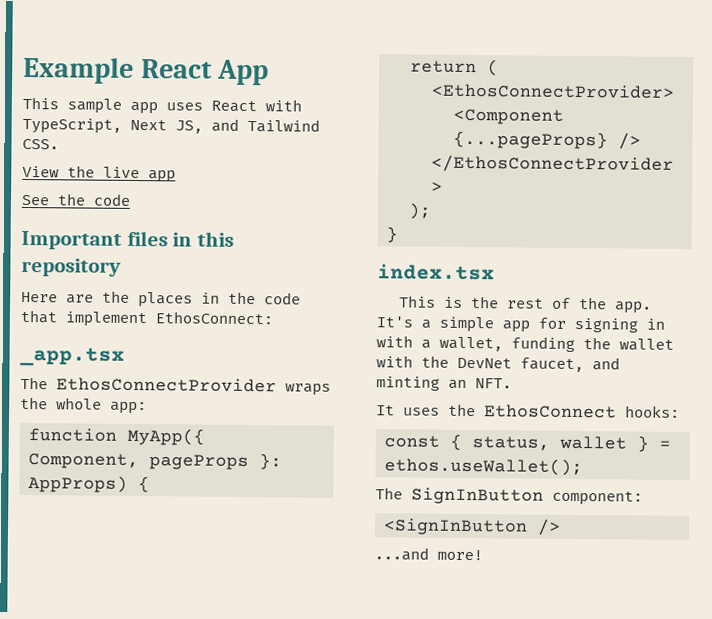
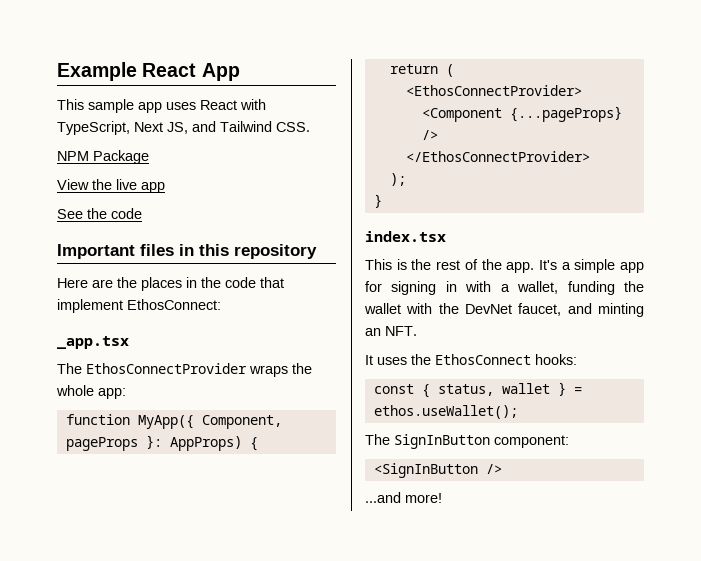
+ NPM Package

